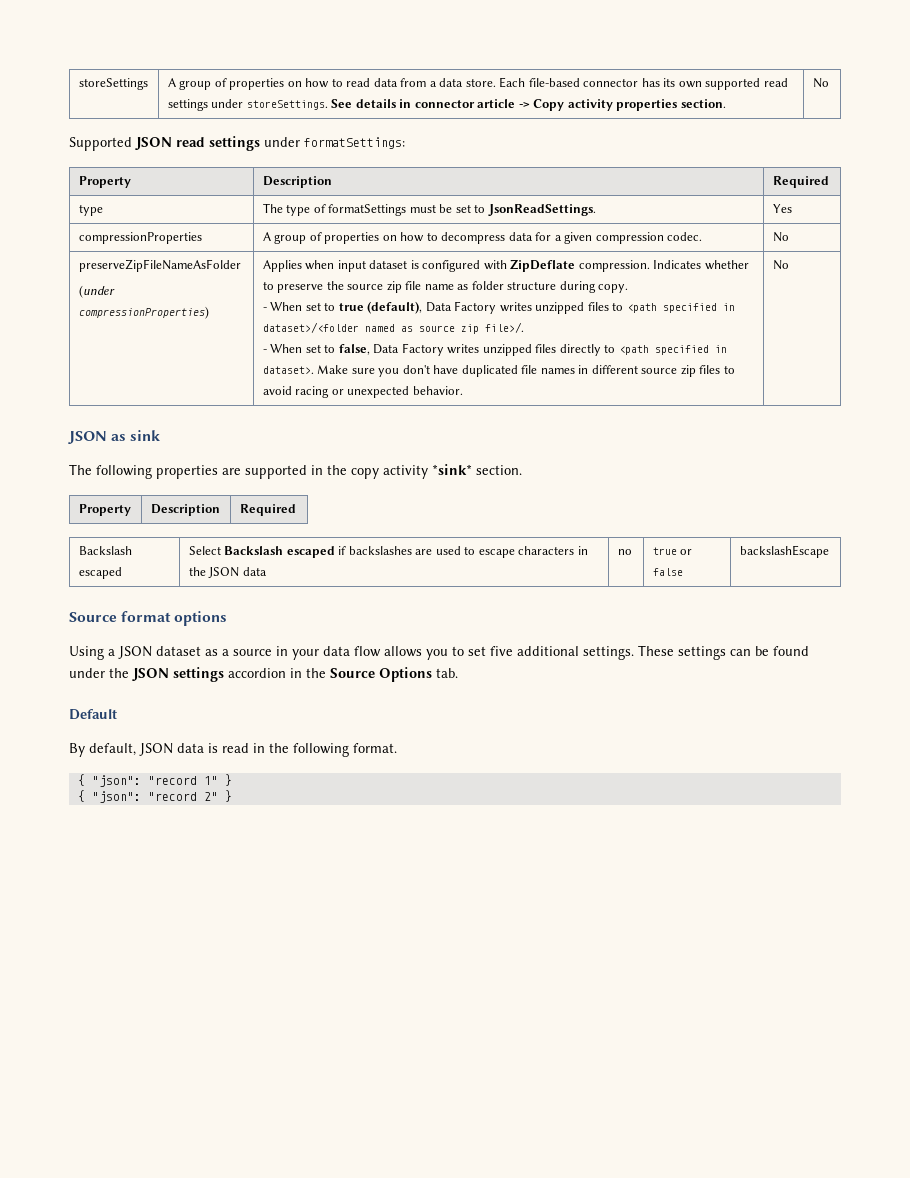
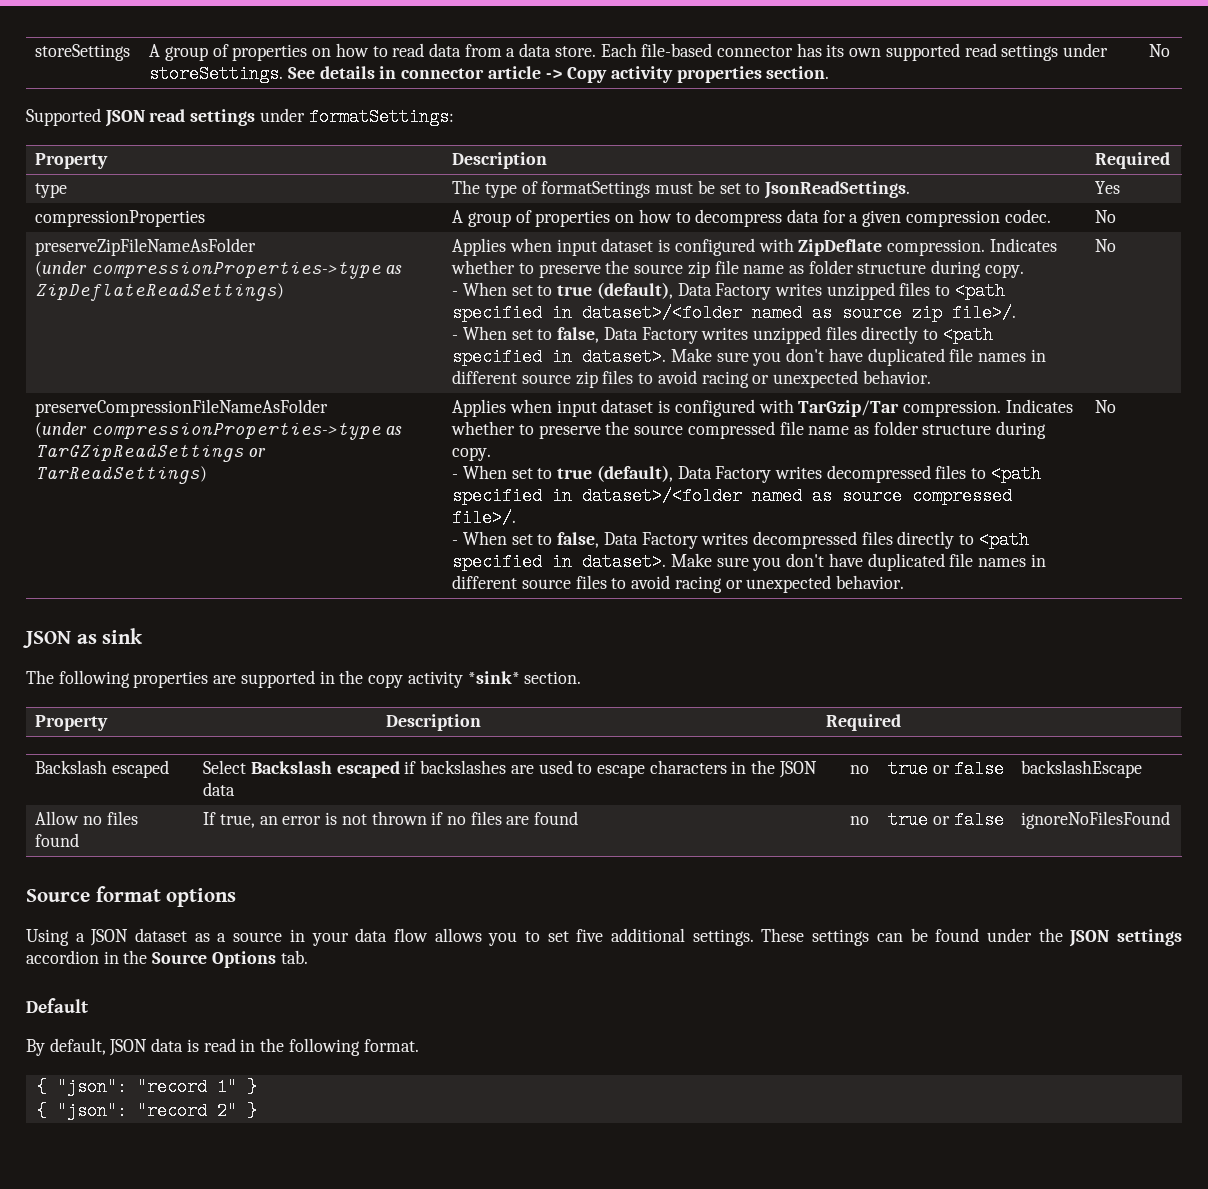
- (under compressionProperties)
+ (under compressionProperties->type as ZipDeflateReadSettings)
+ preserveCompressionFileNameAsFolder
+ (under compressionProperties->type as TarGZipReadSettings or TarReadSettings) | Applies when input dataset is configured with TarGzip/Tar compression. Indicates whether to preserve the source compressed file name as folder structure during copy.
+ - When set to true (default), Data Factory writes decompressed files to <path specified in dataset>/<folder named as source compressed file>/.
+ - When set to false, Data Factory writes decompressed files directly to <path specified in dataset>. Make sure you don't have duplicated file names in different source files to avoid racing or unexpected behavior. | No
+ Allow no files found | If true, an error is not thrown if no files are found | no | true or false | ignoreNoFilesFound

